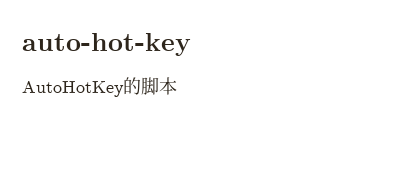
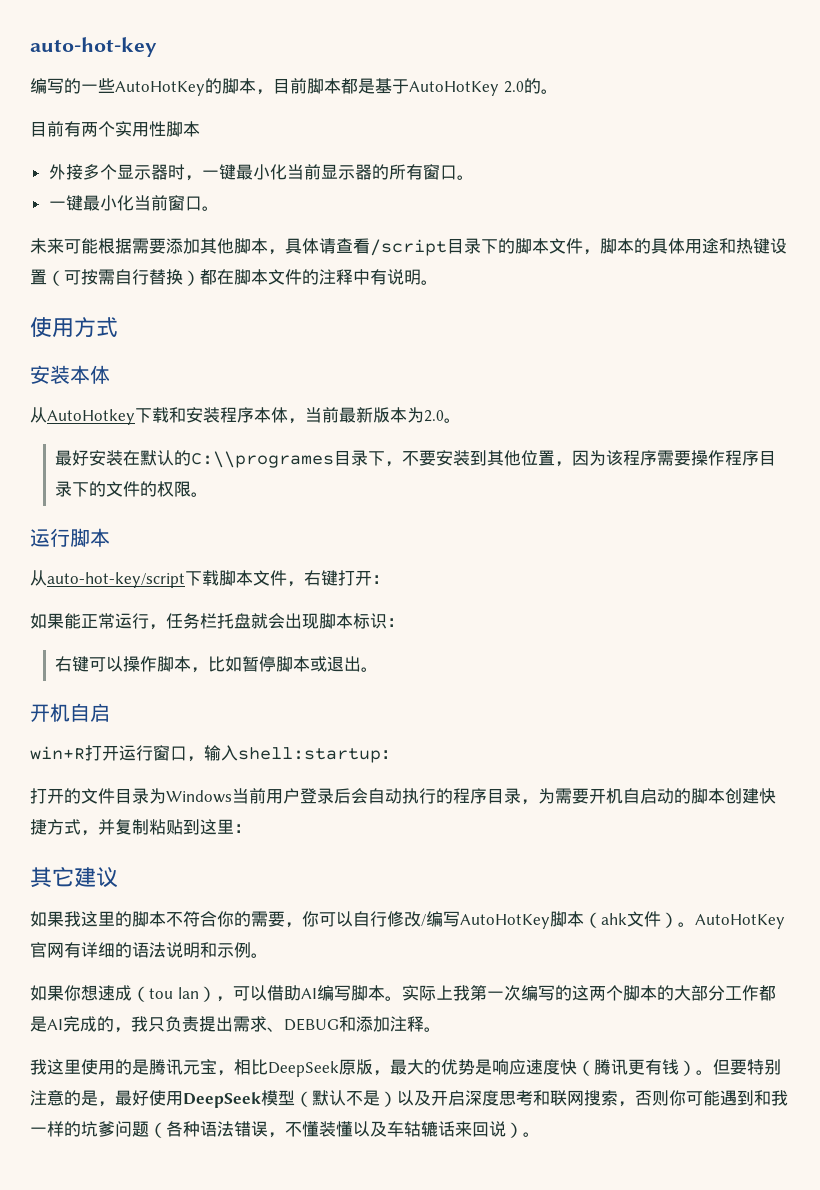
- AutoHotKey的脚本
+ 编写的一些AutoHotKey的脚本，目前脚本都是基于AutoHotKey 2.0的。
+ 目前有两个实用性脚本
+ 外接多个显示器时，一键最小化当前显示器的所有窗口。
+ 一键最小化当前窗口。
+ 未来可能根据需要添加其他脚本，具体请查看/script目录下的脚本文件，脚本的具体用途和热键设置（可按需自行替换）都在脚本文件的注释中有说明。
+ 使用方式
+ 安装本体
+ 从AutoHotkey下载和安装程序本体，当前最新版本为2.0。
+ 最好安装在默认的C:\\programes目录下，不要安装到其他位置，因为该程序需要操作程序目录下的文件的权限。
+ 运行脚本
+ 从auto-hot-key/script下载脚本文件，右键打开：
+ 如果能正常运行，任务栏托盘就会出现脚本标识：
+ 右键可以操作脚本，比如暂停脚本或退出。
+ 开机自启
+ win+R打开运行窗口，输入shell:startup：
+ 打开的文件目录为Windows当前用户登录后会自动执行的程序目录，为需要开机自启动的脚本创建快捷方式，并复制粘贴到这里：
+ 其它建议
+ 如果我这里的脚本不符合你的需要，你可以自行修改/编写AutoHotKey脚本（ahk文件）。AutoHotKey官网有详细的语法说明和示例。
+ 如果你想速成（tou lan），可以借助AI编写脚本。实际上我第一次编写的这两个脚本的大部分工作都是AI完成的，我只负责提出需求、DEBUG和添加注释。
+ 我这里使用的是腾讯元宝，相比DeepSeek原版，最大的优势是响应速度快（腾讯更有钱）。但要特别注意的是，最好使用DeepSeek模型（默认不是）以及开启深度思考和联网搜索，否则你可能遇到和我一样的坑爹问题（各种语法错误，不懂装懂以及车轱辘话来回说）。

